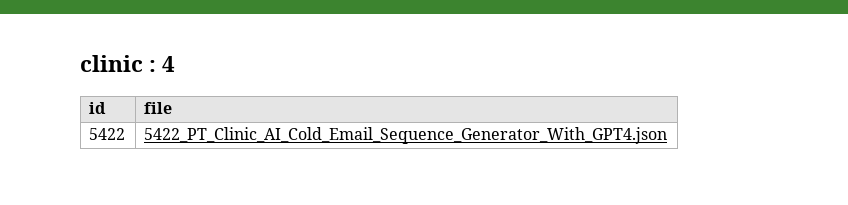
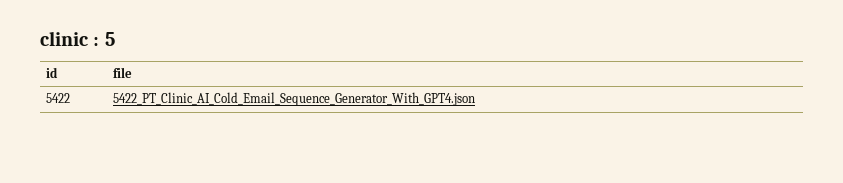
- clinic : 4
+ clinic : 5

